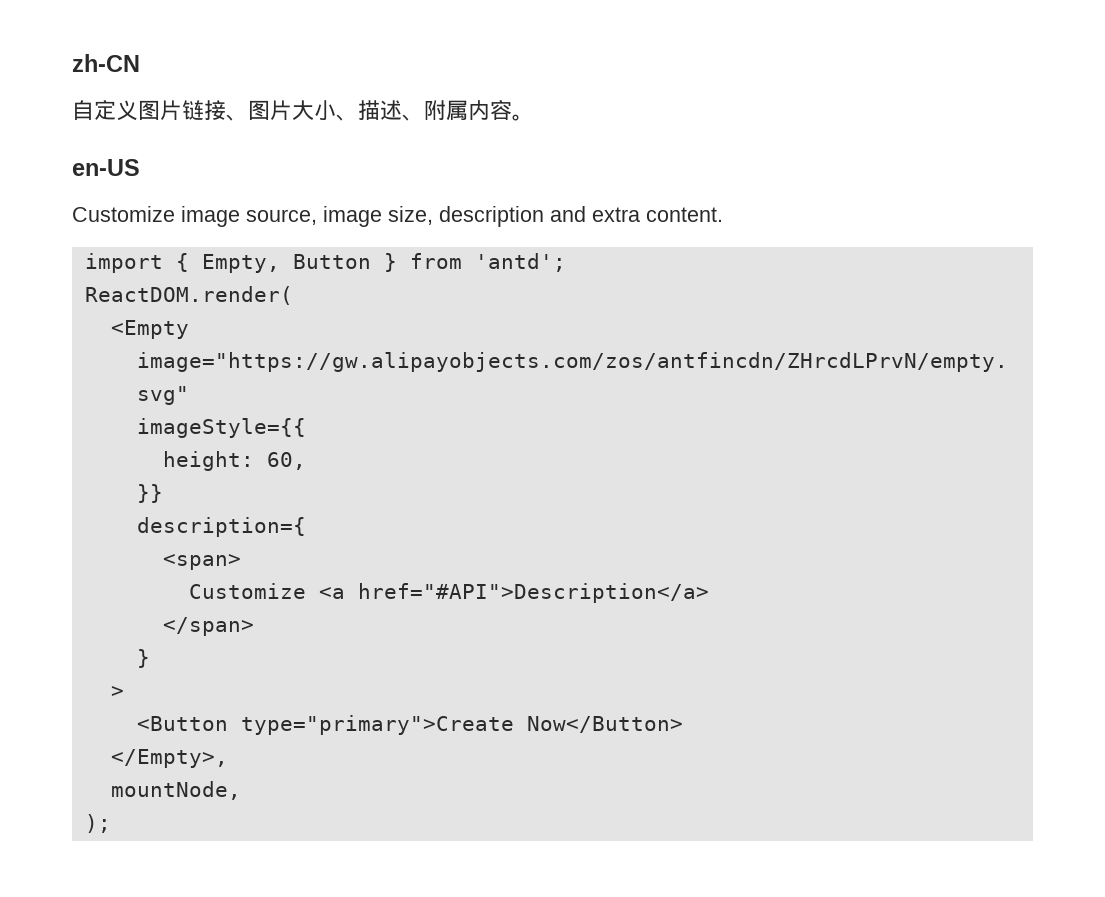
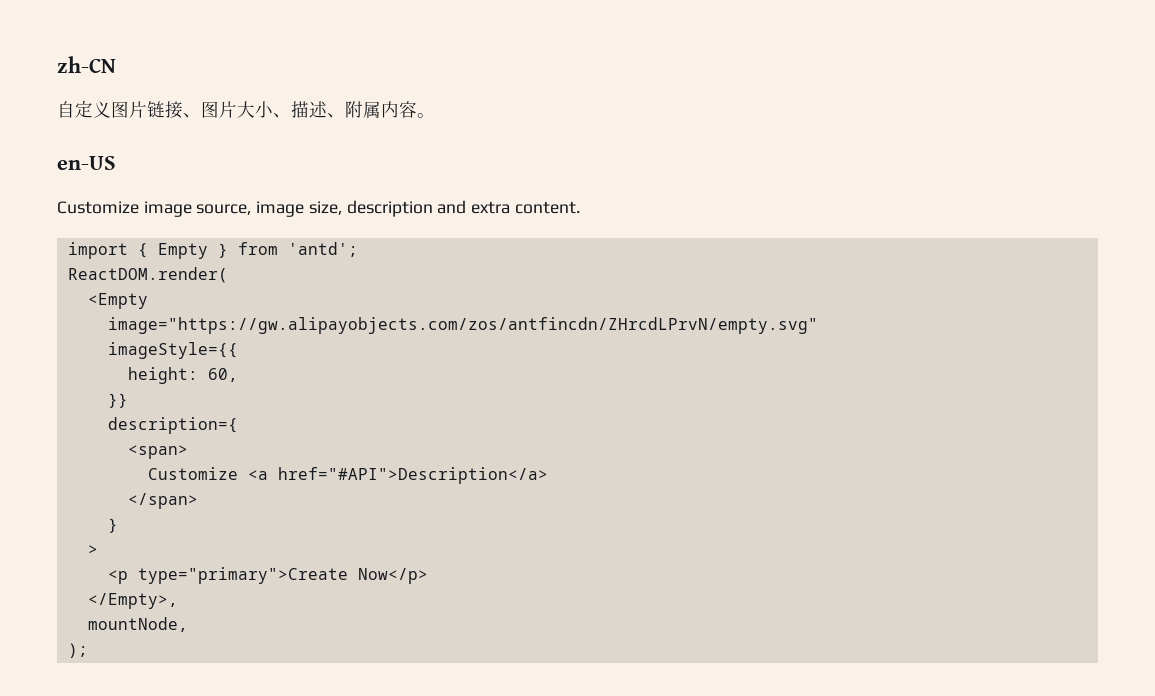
- import { Empty, Button } from 'antd';
+ import { Empty } from 'antd';
- <Button type="primary">Create Now</Button>
+ <p type="primary">Create Now</p>

